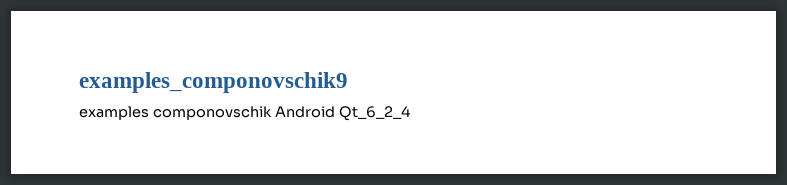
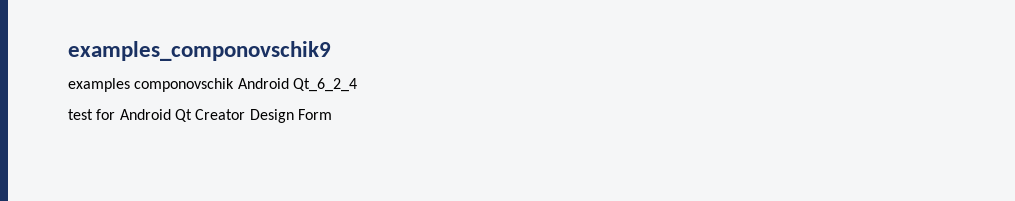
+ test for Android Qt Creator Design Form

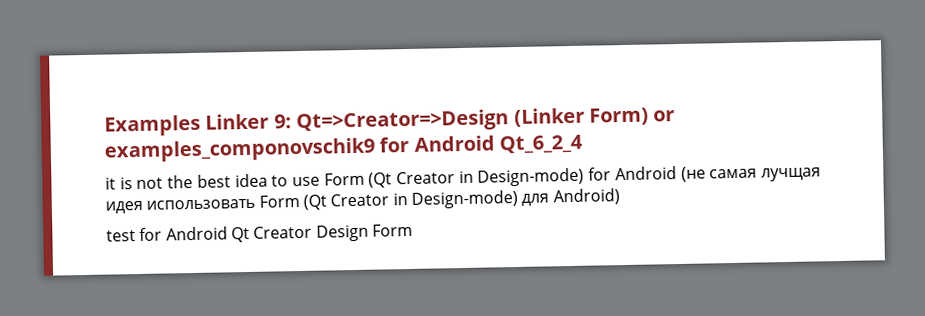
- examples_componovschik9
- examples componovschik Android Qt_6_2_4
+ Examples Linker 9: Qt=>Creator=>Design (Linker Form) or examples_componovschik9 for Android Qt_6_2_4
+ it is not the best idea to use Form (Qt Creator in Design-mode) for Android (не самая лучщая идея использовать Form (Qt Creator in Design-mode) для Android)

